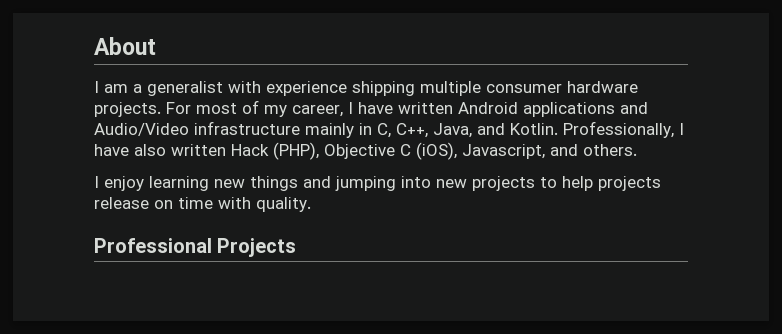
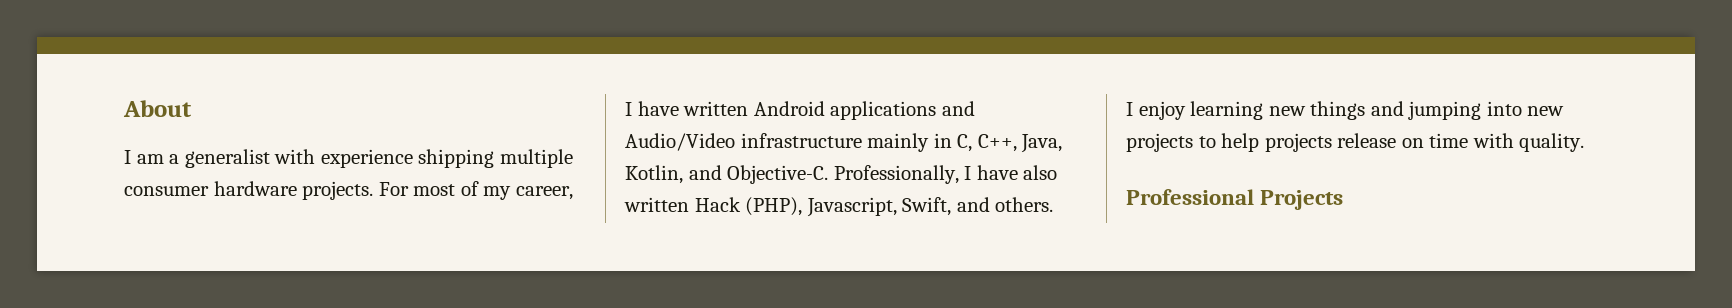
- For most of my career, I have written Android applications and Audio/Video infrastructure mainly in C, C++, Java, and Kotlin.
+ For most of my career, I have written Android applications and Audio/Video infrastructure mainly in C, C++, Java, Kotlin, and Objective-C.
- Professionally, I have also written Hack (PHP), Objective C (iOS), Javascript, and others.
+ Professionally, I have also written Hack (PHP), Javascript, Swift, and others.

